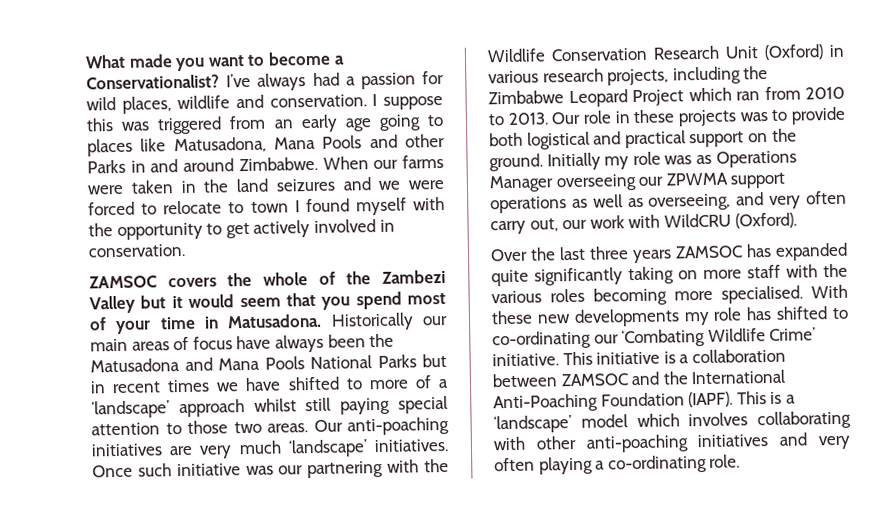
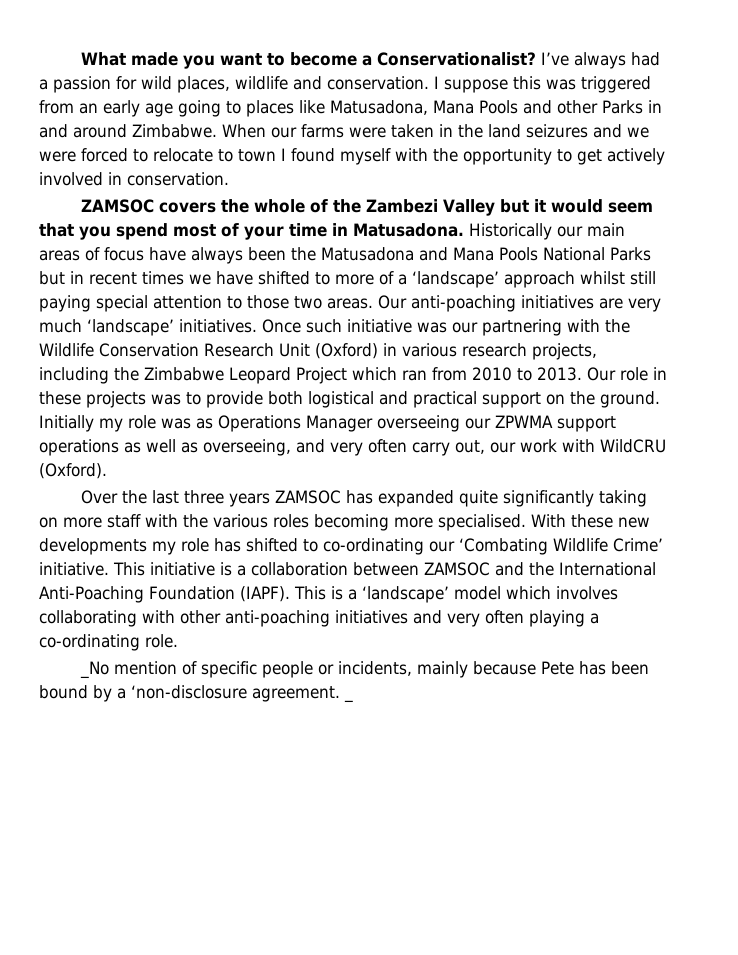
+ _No mention of specific people or incidents, mainly because Pete has been bound by a ‘non-disclosure agreement. _

